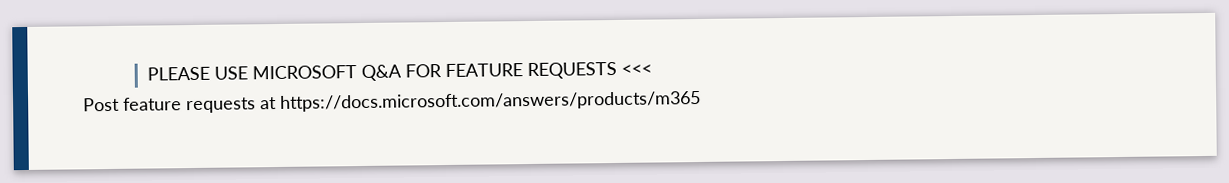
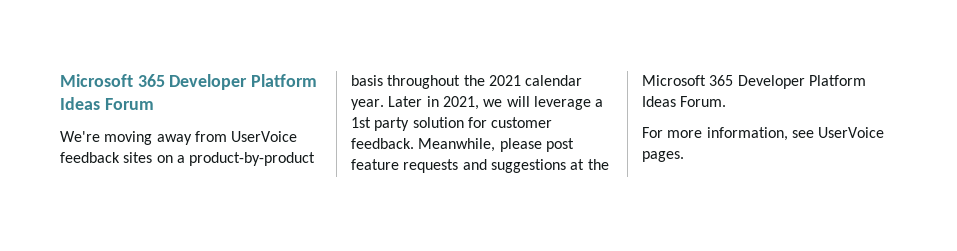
- PLEASE USE MICROSOFT Q&A FOR FEATURE REQUESTS <<<
- Post feature requests at https://docs.microsoft.com/answers/products/m365
+ Microsoft 365 Developer Platform Ideas Forum
+ We're moving away from UserVoice feedback sites on a product-by-product basis throughout the 2021 calendar year. Later in 2021, we will leverage a 1st party solution for customer feedback. Meanwhile, please post feature requests and suggestions at the Microsoft 365 Developer Platform Ideas Forum.
+ For more information, see UserVoice pages.

